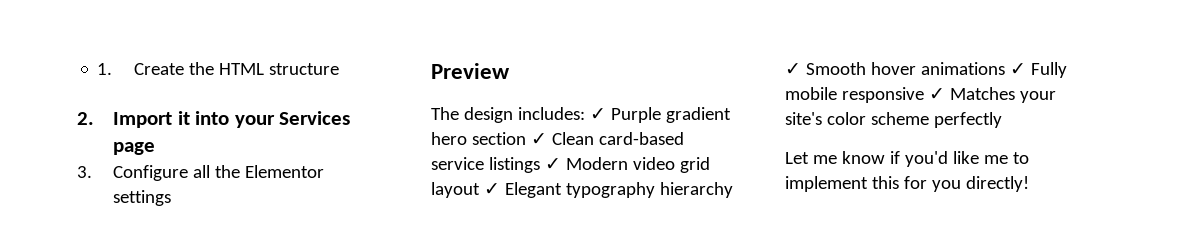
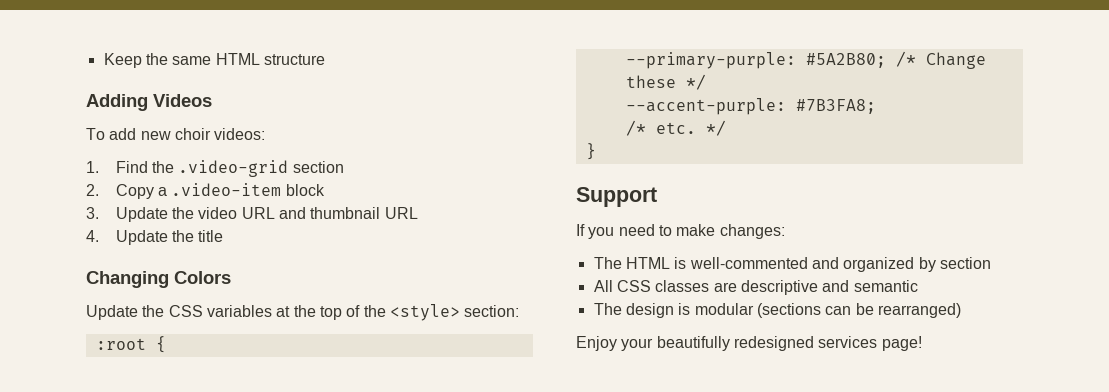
- 1. Create the HTML structure
+ Keep the same HTML structure
- 2. Import it into your Services page
- 3. Configure all the Elementor settings
- Preview
- The design includes: ✓ Purple gradient hero section ✓ Clean card-based service listings ✓ Modern video grid layout ✓ Elegant typography hierarchy ✓ Smooth hover animations ✓ Fully mobile responsive ✓ Matches your site's color scheme perfectly
- Let me know if you'd like me to implement this for you directly!
+ Adding Videos
+ To add new choir videos:
+ 1. Find the .video-grid section
+ 2. Copy a .video-item block
+ 3. Update the video URL and thumbnail URL
+ 4. Update the title
+ Changing Colors
+ Update the CSS variables at the top of the <style> section:
+ :root {
+ --primary-purple: #5A2B80; /* Change these */
+ --accent-purple: #7B3FA8;
+ /* etc. */
+ }
+ Support
+ If you need to make changes:
+ The HTML is well-commented and organized by section
+ All CSS classes are descriptive and semantic
+ The design is modular (sections can be rearranged)
+ Enjoy your beautifully redesigned services page!

